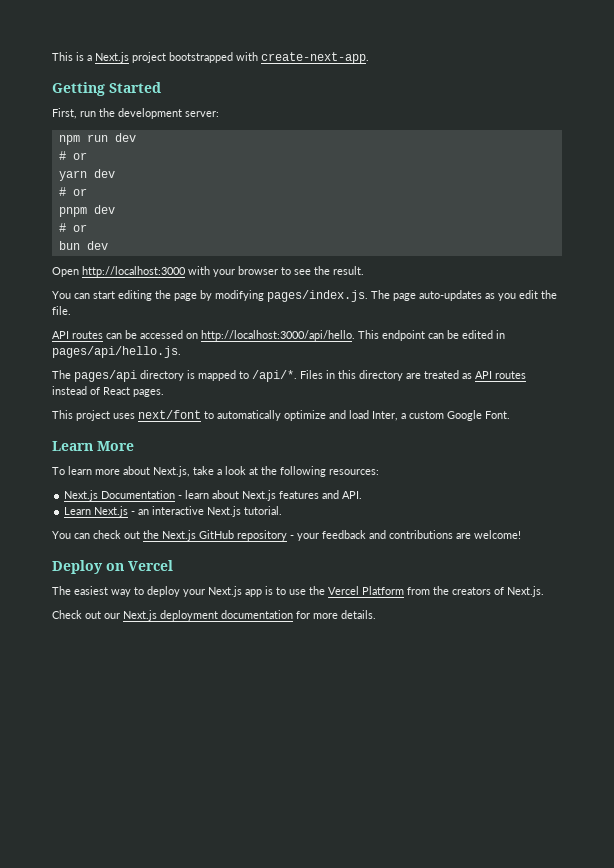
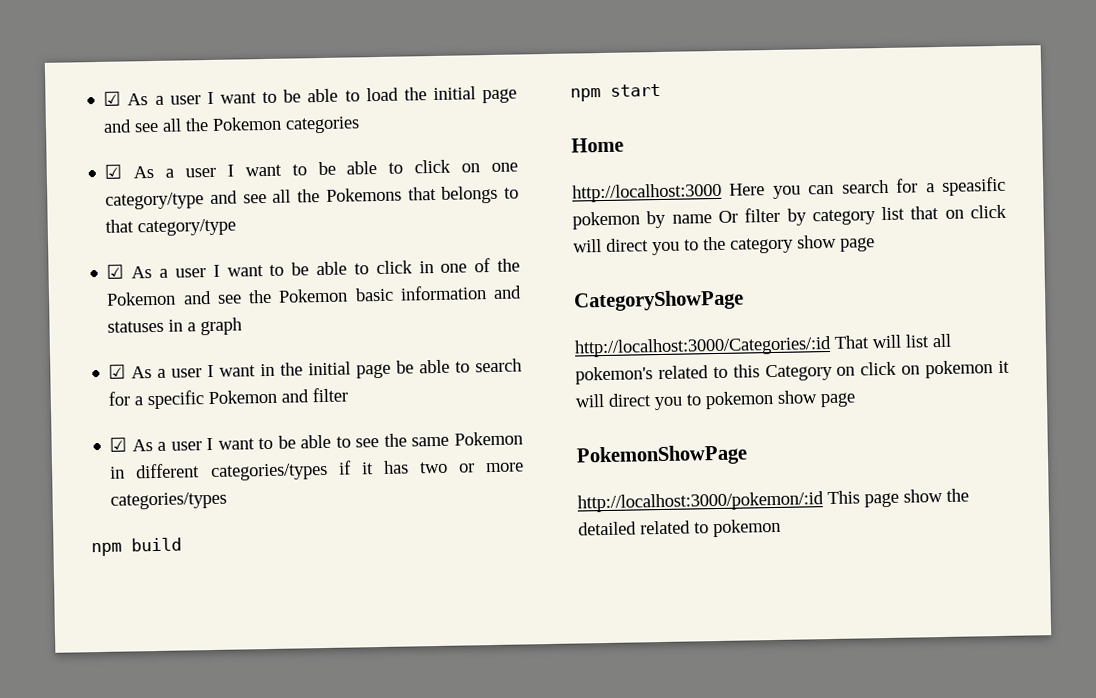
- This is a Next.js project bootstrapped with create-next-app.
- Getting Started
- First, run the development server:
- npm run dev
- # or
- yarn dev
- # or
- pnpm dev
- # or
- bun dev
- Open http://localhost:3000 with your browser to see the result.
- You can start editing the page by modifying pages/index.js. The page auto-updates as you edit the file.
- API routes can be accessed on http://localhost:3000/api/hello. This endpoint can be edited in pages/api/hello.js.
- The pages/api directory is mapped to /api/*. Files in this directory are treated as API routes instead of React pages.
- This project uses next/font to automatically optimize and load Inter, a custom Google Font.
- Learn More
- To learn more about Next.js, take a look at the following resources:
- Next.js Documentation - learn about Next.js features and API.
- Learn Next.js - an interactive Next.js tutorial.
- You can check out the Next.js GitHub repository - your feedback and contributions are welcome!
- Deploy on Vercel
- The easiest way to deploy your Next.js app is to use the Vercel Platform from the creators of Next.js.
- Check out our Next.js deployment documentation for more details.
+ ☑ As a user I want to be able to load the initial page and see all the Pokemon categories
+ ☑ As a user I want to be able to click on one category/type and see all the Pokemons that belongs to that category/type
+ ☑ As a user I want to be able to click in one of the Pokemon and see the Pokemon basic information and statuses in a graph
+ ☑ As a user I want in the initial page be able to search for a specific Pokemon and filter
+ ☑ As a user I want to be able to see the same Pokemon in different categories/types if it has two or more categories/types
+ npm build
+ npm start
+ Home
+ http://localhost:3000 Here you can search for a speasific pokemon by name Or filter by category list that on click will direct you to the category show page
+ CategoryShowPage
+ http://localhost:3000/Categories/:id That will list all pokemon's related to this Category on click on pokemon it will direct you to pokemon show page
+ PokemonShowPage
+ http://localhost:3000/pokemon/:id This page show the detailed related to pokemon

